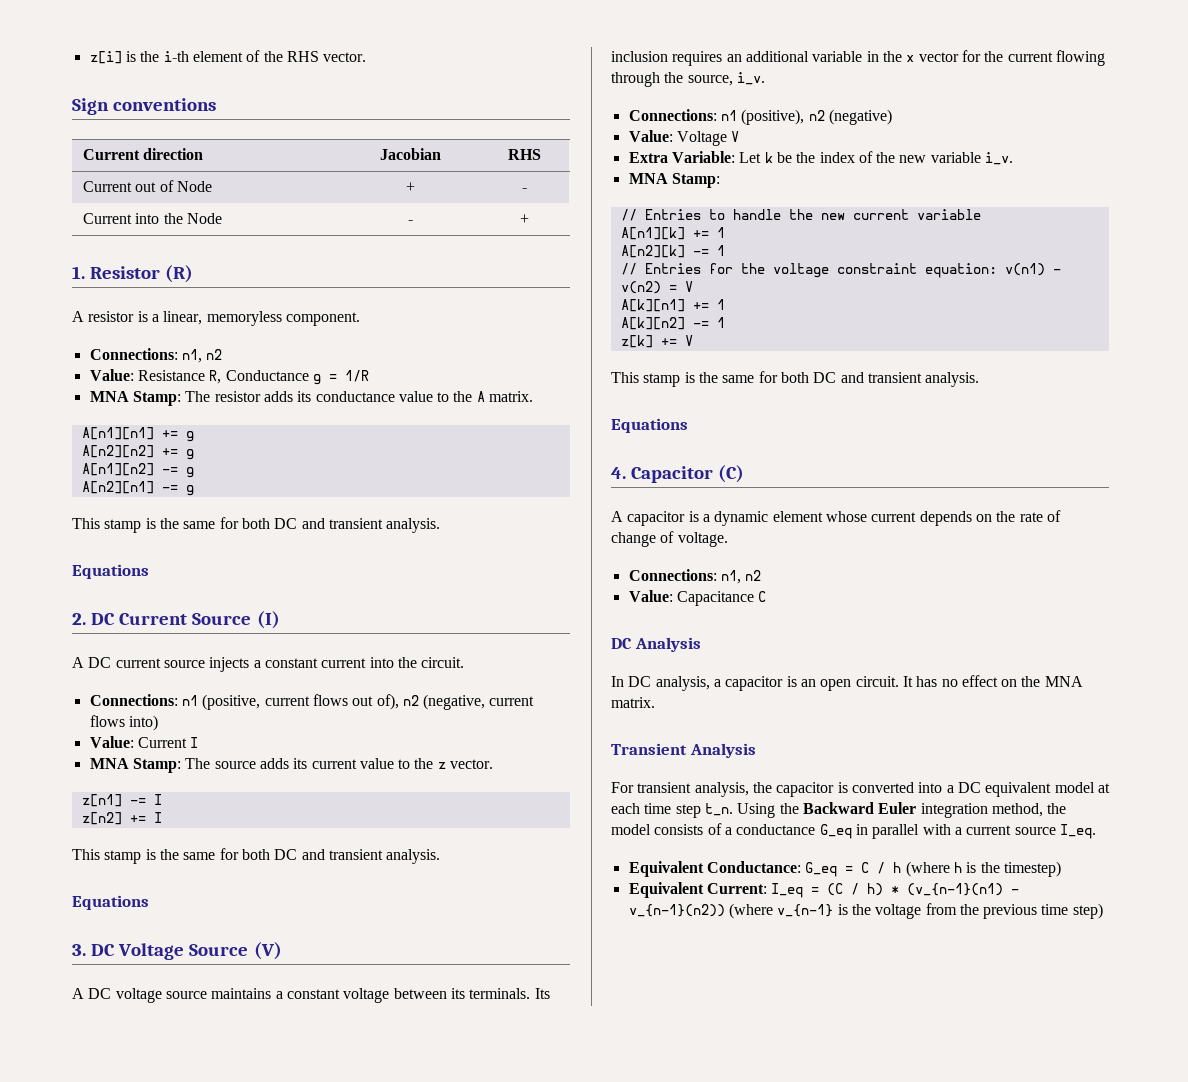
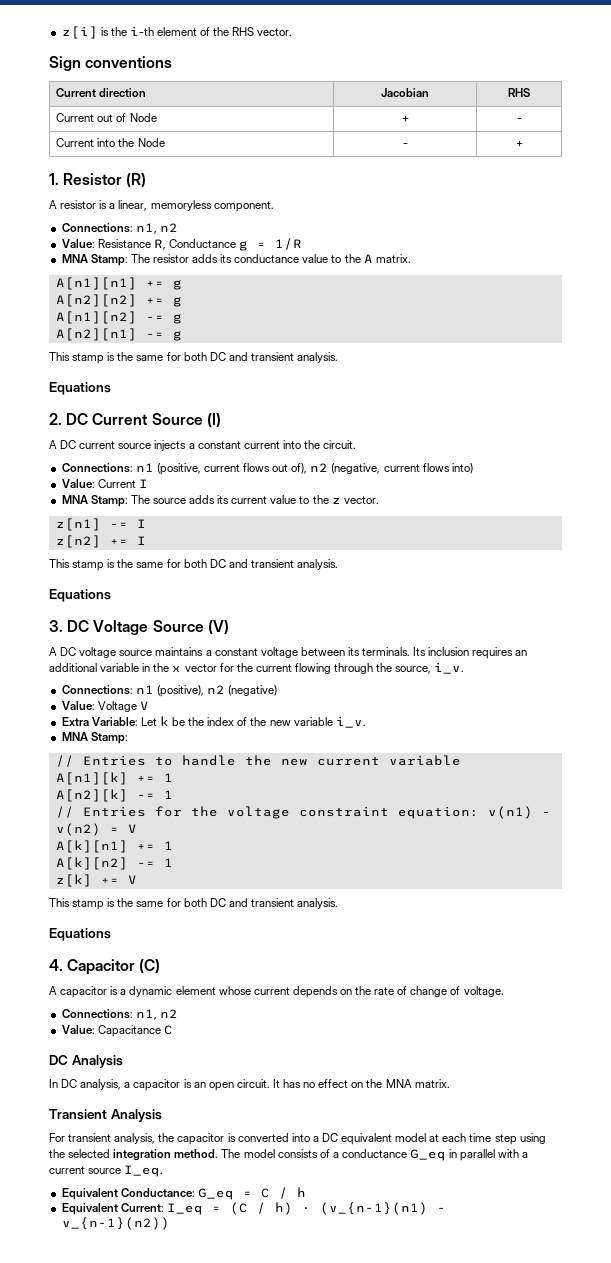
- For transient analysis, the capacitor is converted into a DC equivalent model at each time step t_n. Using the Backward Euler integration method, the model consists of a conductance G_eq in parallel with a current source I_eq.
+ For transient analysis, the capacitor is converted into a DC equivalent model at each time step using the selected integration method. The model consists of a conductance G_eq in parallel with a current source I_eq.
- Equivalent Conductance: G_eq = C / h (where h is the timestep)
+ Equivalent Conductance: G_eq = C / h
- Equivalent Current: I_eq = (C / h) * (v_{n-1}(n1) - v_{n-1}(n2)) (where v_{n-1} is the voltage from the previous time step)
+ Equivalent Current: I_eq = (C / h) · (v_{n-1}(n1) - v_{n-1}(n2))

